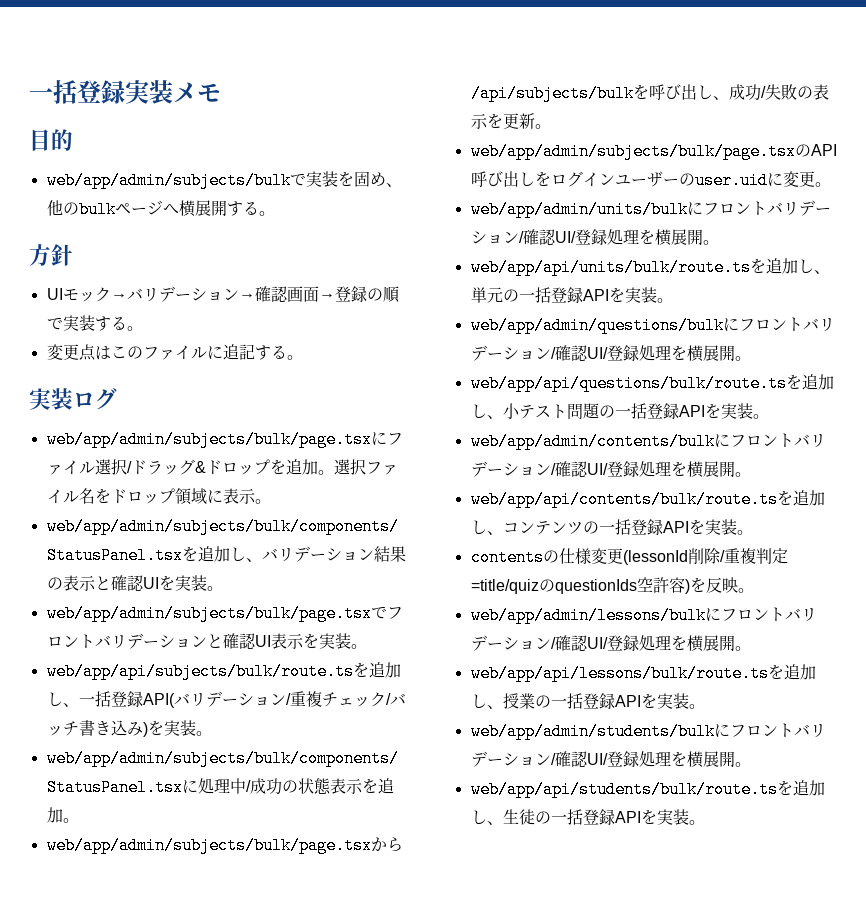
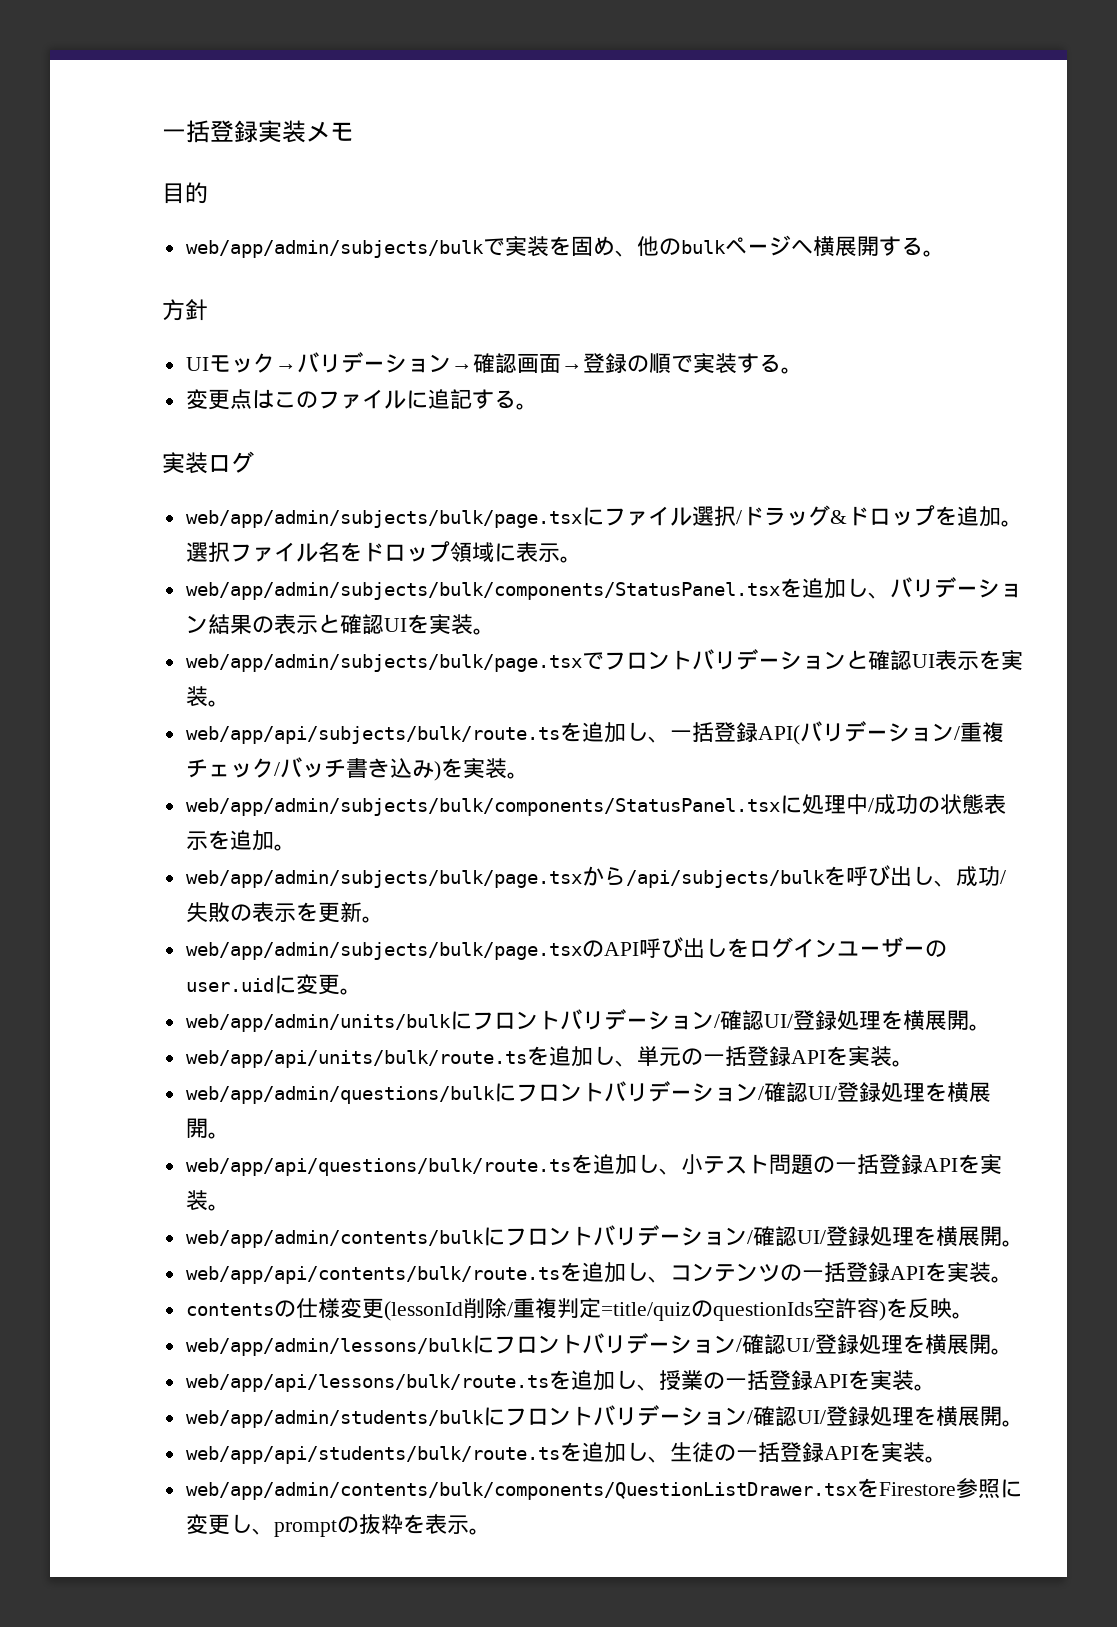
+ web/app/admin/contents/bulk/components/QuestionListDrawer.tsxをFirestore参照に変更し、promptの抜粋を表示。

